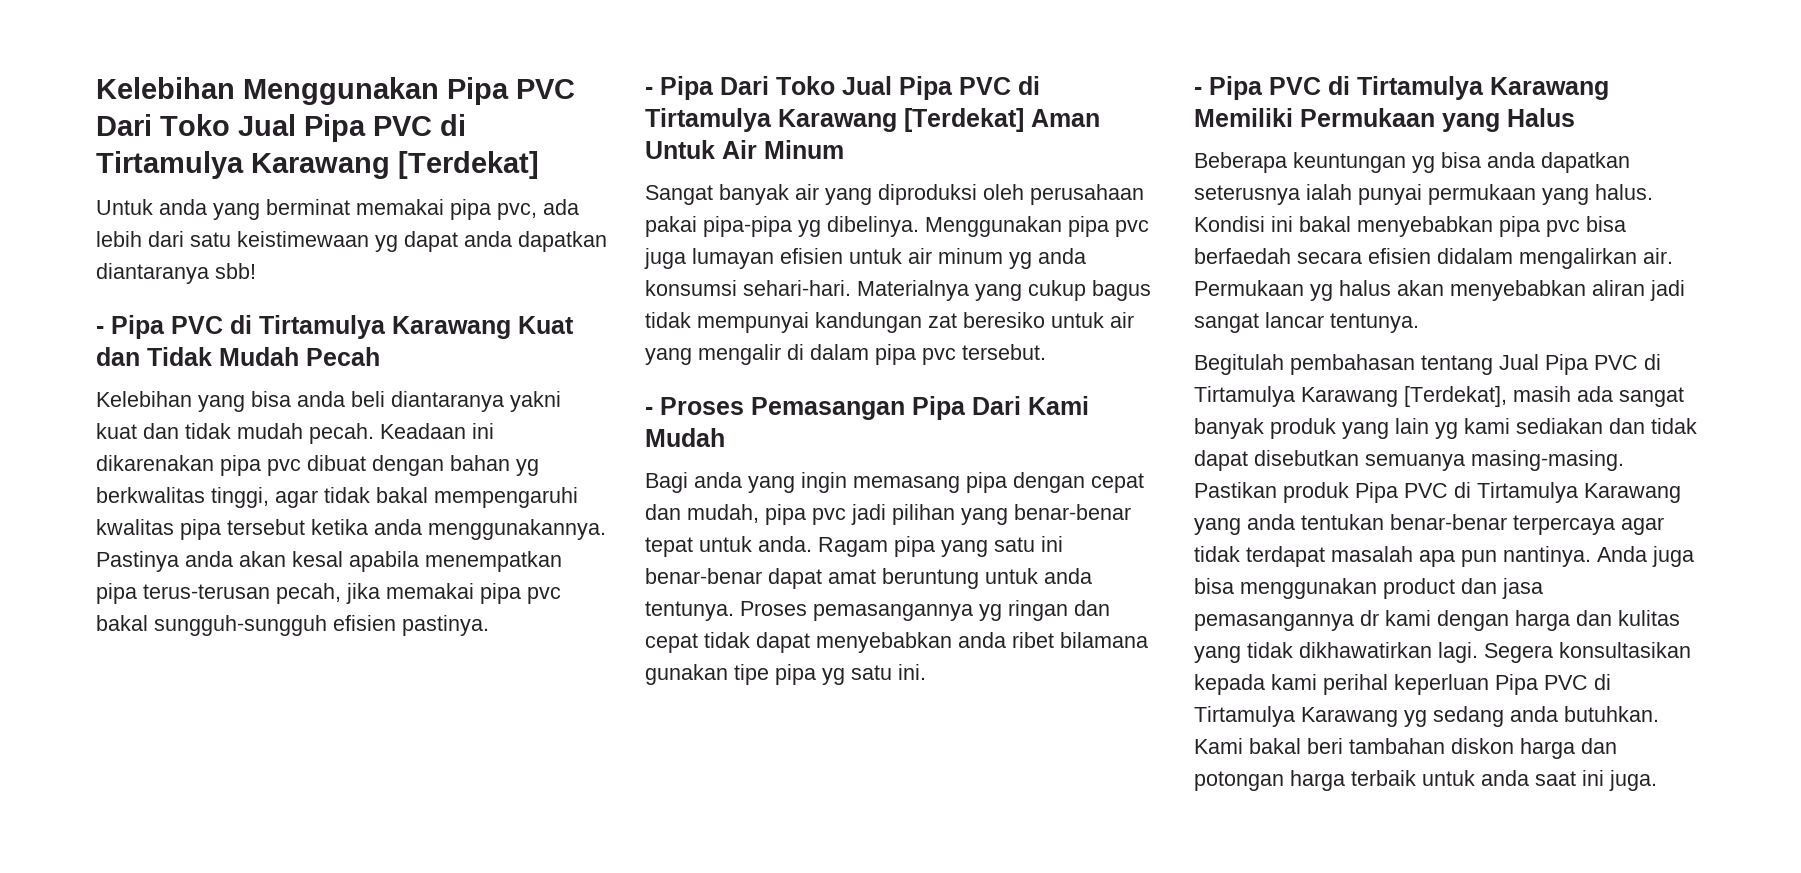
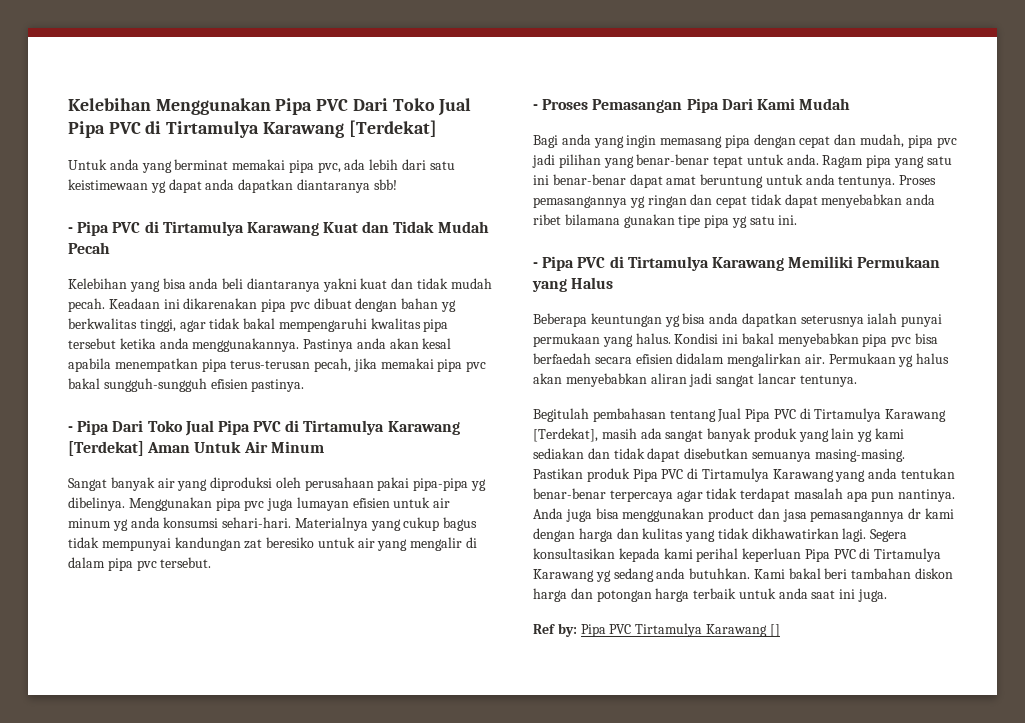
+ Ref by: Pipa PVC Tirtamulya Karawang []

